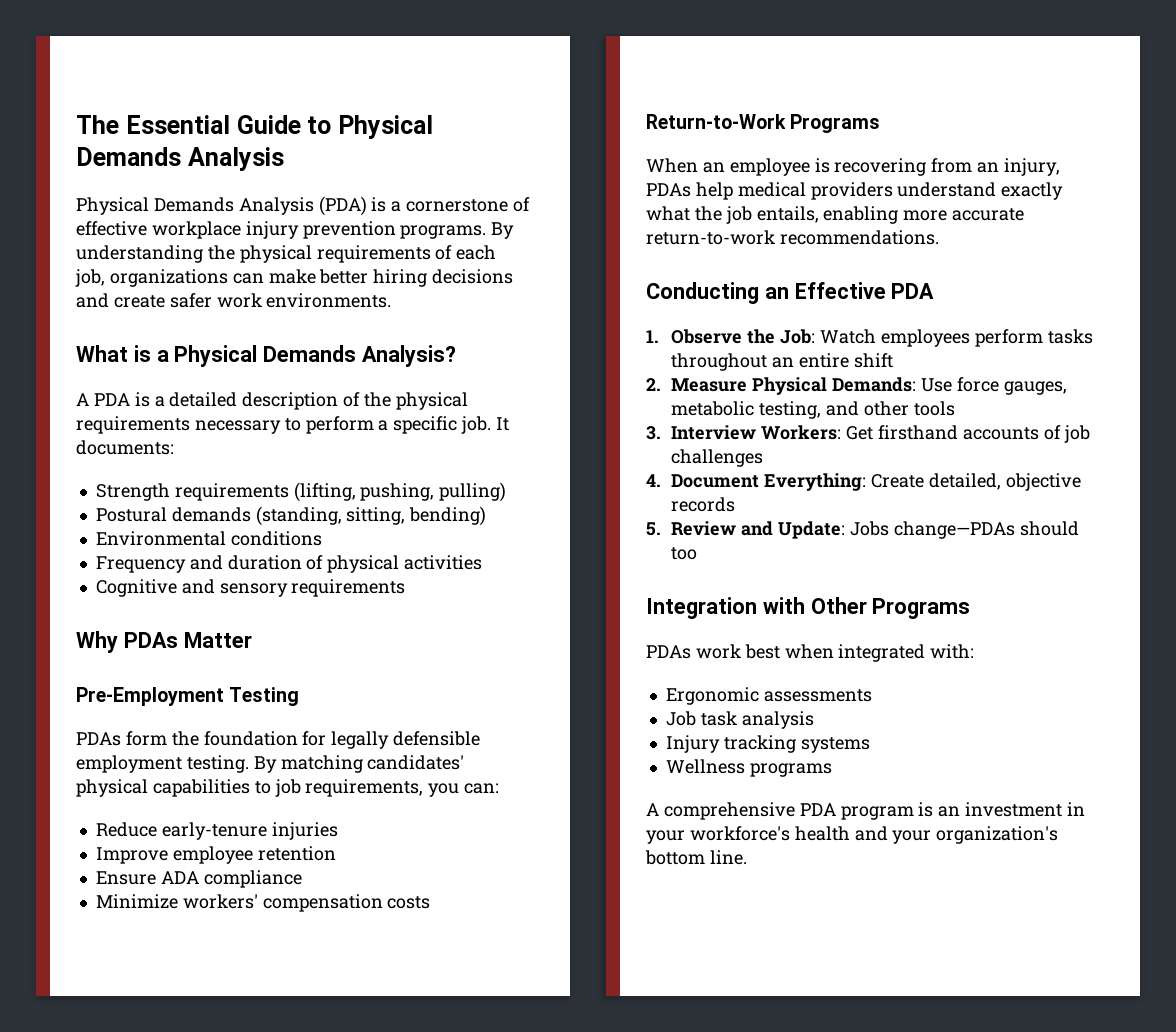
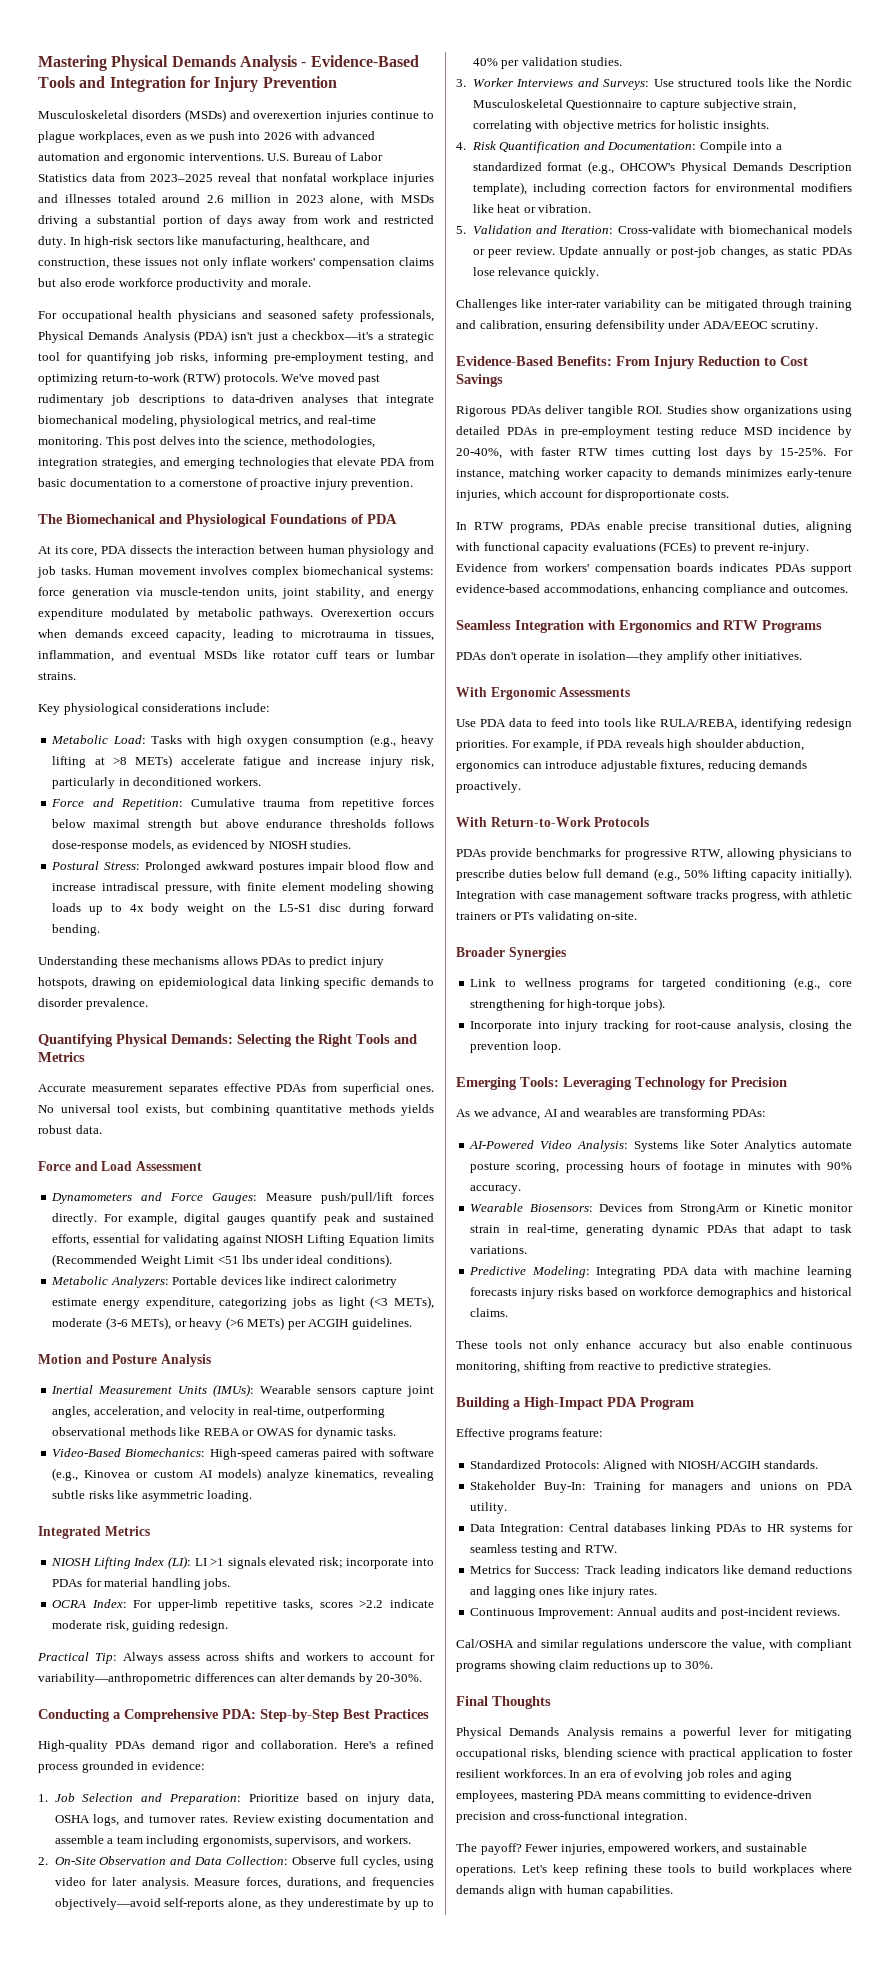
- The Essential Guide to Physical Demands Analysis
- Physical Demands Analysis (PDA) is a cornerstone of effective workplace injury prevention programs. By understanding the physical requirements of each job, organizations can make better hiring decisions and create safer work environments.
- What is a Physical Demands Analysis?
- A PDA is a detailed description of the physical requirements necessary to perform a specific job. It documents:
- Strength requirements (lifting, pushing, pulling)
- Postural demands (standing, sitting, bending)
- Environmental conditions
- Frequency and duration of physical activities
- Cognitive and sensory requirements
- Why PDAs Matter
- Pre-Employment Testing
- PDAs form the foundation for legally defensible employment testing. By matching candidates' physical capabilities to job requirements, you can:
- Reduce early-tenure injuries
- Improve employee retention
- Ensure ADA compliance
- Minimize workers' compensation costs
- Return-to-Work Programs
- When an employee is recovering from an injury, PDAs help medical providers understand exactly what the job entails, enabling more accurate return-to-work recommendations.
- Conducting an Effective PDA
- 1. Observe the Job: Watch employees perform tasks throughout an entire shift
- 2. Measure Physical Demands: Use force gauges, metabolic testing, and other tools
- 3. Interview Workers: Get firsthand accounts of job challenges
- 4. Document Everything: Create detailed, objective records
- 5. Review and Update: Jobs change—PDAs should too
- Integration with Other Programs
- PDAs work best when integrated with:
- Ergonomic assessments
- Job task analysis
- Injury tracking systems
- Wellness programs
- A comprehensive PDA program is an investment in your workforce's health and your organization's bottom line.
+ Mastering Physical Demands Analysis - Evidence-Based Tools and Integration for Injury Prevention
+ Musculoskeletal disorders (MSDs) and overexertion injuries continue to plague workplaces, even as we push into 2026 with advanced automation and ergonomic interventions. U.S. Bureau of Labor Statistics data from 2023–2025 reveal that nonfatal workplace injuries and illnesses totaled around 2.6 million in 2023 alone, with MSDs driving a substantial portion of days away from work and restricted duty. In high-risk sectors like manufacturing, healthcare, and construction, these issues not only inflate workers' compensation claims but also erode workforce productivity and morale.
+ For occupational health physicians and seasoned safety professionals, Physical Demands Analysis (PDA) isn't just a checkbox—it's a strategic tool for quantifying job risks, informing pre-employment testing, and optimizing return-to-work (RTW) protocols. We've moved past rudimentary job descriptions to data-driven analyses that integrate biomechanical modeling, physiological metrics, and real-time monitoring. This post delves into the science, methodologies, integration strategies, and emerging technologies that elevate PDA from basic documentation to a cornerstone of proactive injury prevention.
+ The Biomechanical and Physiological Foundations of PDA
+ At its core, PDA dissects the interaction between human physiology and job tasks. Human movement involves complex biomechanical systems: force generation via muscle-tendon units, joint stability, and energy expenditure modulated by metabolic pathways. Overexertion occurs when demands exceed capacity, leading to microtrauma in tissues, inflammation, and eventual MSDs like rotator cuff tears or lumbar strains.
+ Key physiological considerations include:
+ Metabolic Load: Tasks with high oxygen consumption (e.g., heavy lifting at >8 METs) accelerate fatigue and increase injury risk, particularly in deconditioned workers.
+ Force and Repetition: Cumulative trauma from repetitive forces below maximal strength but above endurance thresholds follows dose-response models, as evidenced by NIOSH studies.
+ Postural Stress: Prolonged awkward postures impair blood flow and increase intradiscal pressure, with finite element modeling showing loads up to 4x body weight on the L5-S1 disc during forward bending.
+ Understanding these mechanisms allows PDAs to predict injury hotspots, drawing on epidemiological data linking specific demands to disorder prevalence.
+ Quantifying Physical Demands: Selecting the Right Tools and Metrics
+ Accurate measurement separates effective PDAs from superficial ones. No universal tool exists, but combining quantitative methods yields robust data.
+ Force and Load Assessment
+ Dynamometers and Force Gauges: Measure push/pull/lift forces directly. For example, digital gauges quantify peak and sustained efforts, essential for validating against NIOSH Lifting Equation limits (Recommended Weight Limit <51 lbs under ideal conditions).
+ Metabolic Analyzers: Portable devices like indirect calorimetry estimate energy expenditure, categorizing jobs as light (<3 METs), moderate (3-6 METs), or heavy (>6 METs) per ACGIH guidelines.
+ Motion and Posture Analysis
+ Inertial Measurement Units (IMUs): Wearable sensors capture joint angles, acceleration, and velocity in real-time, outperforming observational methods like REBA or OWAS for dynamic tasks.
+ Video-Based Biomechanics: High-speed cameras paired with software (e.g., Kinovea or custom AI models) analyze kinematics, revealing subtle risks like asymmetric loading.
+ Integrated Metrics
+ NIOSH Lifting Index (LI): LI >1 signals elevated risk; incorporate into PDAs for material handling jobs.
+ OCRA Index: For upper-limb repetitive tasks, scores >2.2 indicate moderate risk, guiding redesign.
+ Practical Tip: Always assess across shifts and workers to account for variability—anthropometric differences can alter demands by 20-30%.
+ Conducting a Comprehensive PDA: Step-by-Step Best Practices
+ High-quality PDAs demand rigor and collaboration. Here's a refined process grounded in evidence:
+ 1. Job Selection and Preparation: Prioritize based on injury data, OSHA logs, and turnover rates. Review existing documentation and assemble a team including ergonomists, supervisors, and workers.
+ 2. On-Site Observation and Data Collection: Observe full cycles, using video for later analysis. Measure forces, durations, and frequencies objectively—avoid self-reports alone, as they underestimate by up to 40% per validation studies.
+ 3. Worker Interviews and Surveys: Use structured tools like the Nordic Musculoskeletal Questionnaire to capture subjective strain, correlating with objective metrics for holistic insights.
+ 4. Risk Quantification and Documentation: Compile into a standardized format (e.g., OHCOW's Physical Demands Description template), including correction factors for environmental modifiers like heat or vibration.
+ 5. Validation and Iteration: Cross-validate with biomechanical models or peer review. Update annually or post-job changes, as static PDAs lose relevance quickly.
+ Challenges like inter-rater variability can be mitigated through training and calibration, ensuring defensibility under ADA/EEOC scrutiny.
+ Evidence-Based Benefits: From Injury Reduction to Cost Savings
+ Rigorous PDAs deliver tangible ROI. Studies show organizations using detailed PDAs in pre-employment testing reduce MSD incidence by 20-40%, with faster RTW times cutting lost days by 15-25%. For instance, matching worker capacity to demands minimizes early-tenure injuries, which account for disproportionate costs.
+ In RTW programs, PDAs enable precise transitional duties, aligning with functional capacity evaluations (FCEs) to prevent re-injury. Evidence from workers' compensation boards indicates PDAs support evidence-based accommodations, enhancing compliance and outcomes.
+ Seamless Integration with Ergonomics and RTW Programs
+ PDAs don't operate in isolation—they amplify other initiatives.
+ With Ergonomic Assessments
+ Use PDA data to feed into tools like RULA/REBA, identifying redesign priorities. For example, if PDA reveals high shoulder abduction, ergonomics can introduce adjustable fixtures, reducing demands proactively.
+ With Return-to-Work Protocols
+ PDAs provide benchmarks for progressive RTW, allowing physicians to prescribe duties below full demand (e.g., 50% lifting capacity initially). Integration with case management software tracks progress, with athletic trainers or PTs validating on-site.
+ Broader Synergies
+ Link to wellness programs for targeted conditioning (e.g., core strengthening for high-torque jobs).
+ Incorporate into injury tracking for root-cause analysis, closing the prevention loop.
+ Emerging Tools: Leveraging Technology for Precision
+ As we advance, AI and wearables are transforming PDAs:
+ AI-Powered Video Analysis: Systems like Soter Analytics automate posture scoring, processing hours of footage in minutes with 90% accuracy.
+ Wearable Biosensors: Devices from StrongArm or Kinetic monitor strain in real-time, generating dynamic PDAs that adapt to task variations.
+ Predictive Modeling: Integrating PDA data with machine learning forecasts injury risks based on workforce demographics and historical claims.
+ These tools not only enhance accuracy but also enable continuous monitoring, shifting from reactive to predictive strategies.
+ Building a High-Impact PDA Program
+ Effective programs feature:
+ Standardized Protocols: Aligned with NIOSH/ACGIH standards.
+ Stakeholder Buy-In: Training for managers and unions on PDA utility.
+ Data Integration: Central databases linking PDAs to HR systems for seamless testing and RTW.
+ Metrics for Success: Track leading indicators like demand reductions and lagging ones like injury rates.
+ Continuous Improvement: Annual audits and post-incident reviews.
+ Cal/OSHA and similar regulations underscore the value, with compliant programs showing claim reductions up to 30%.
+ Final Thoughts
+ Physical Demands Analysis remains a powerful lever for mitigating occupational risks, blending science with practical application to foster resilient workforces. In an era of evolving job roles and aging employees, mastering PDA means committing to evidence-driven precision and cross-functional integration.
+ The payoff? Fewer injuries, empowered workers, and sustainable operations. Let's keep refining these tools to build workplaces where demands align with human capabilities.

